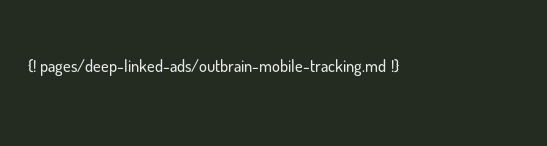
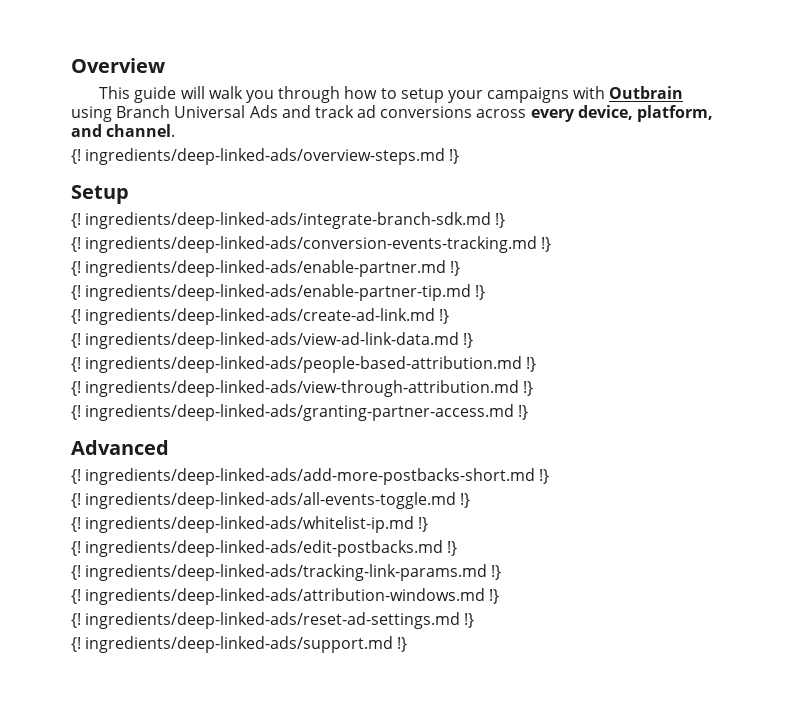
- {! pages/deep-linked-ads/outbrain-mobile-tracking.md !}
+ Overview
+ This guide will walk you through how to setup your campaigns with Outbrain using Branch Universal Ads and track ad conversions across every device, platform, and channel.
+ {! ingredients/deep-linked-ads/overview-steps.md !}
+ Setup
+ {! ingredients/deep-linked-ads/integrate-branch-sdk.md !}
+ {! ingredients/deep-linked-ads/conversion-events-tracking.md !}
+ {! ingredients/deep-linked-ads/enable-partner.md !}
+ {! ingredients/deep-linked-ads/enable-partner-tip.md !}
+ {! ingredients/deep-linked-ads/create-ad-link.md !}
+ {! ingredients/deep-linked-ads/view-ad-link-data.md !}
+ {! ingredients/deep-linked-ads/people-based-attribution.md !}
+ {! ingredients/deep-linked-ads/view-through-attribution.md !}
+ {! ingredients/deep-linked-ads/granting-partner-access.md !}
+ Advanced
+ {! ingredients/deep-linked-ads/add-more-postbacks-short.md !}
+ {! ingredients/deep-linked-ads/all-events-toggle.md !}
+ {! ingredients/deep-linked-ads/whitelist-ip.md !}
+ {! ingredients/deep-linked-ads/edit-postbacks.md !}
+ {! ingredients/deep-linked-ads/tracking-link-params.md !}
+ {! ingredients/deep-linked-ads/attribution-windows.md !}
+ {! ingredients/deep-linked-ads/reset-ad-settings.md !}
+ {! ingredients/deep-linked-ads/support.md !}

